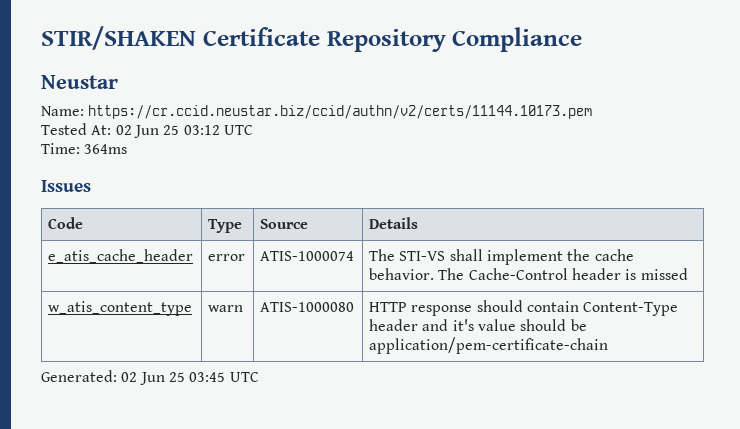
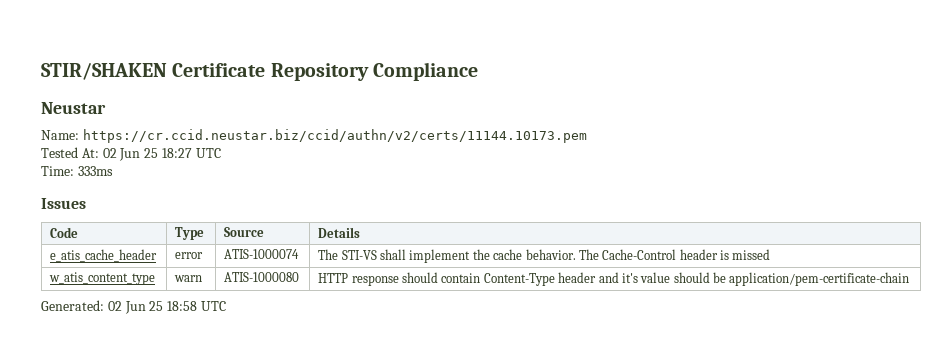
- Tested At: 02 Jun 25 03:12 UTC
+ Tested At: 02 Jun 25 18:27 UTC
- Time: 364ms
+ Time: 333ms
- Generated: 02 Jun 25 03:45 UTC
+ Generated: 02 Jun 25 18:58 UTC

